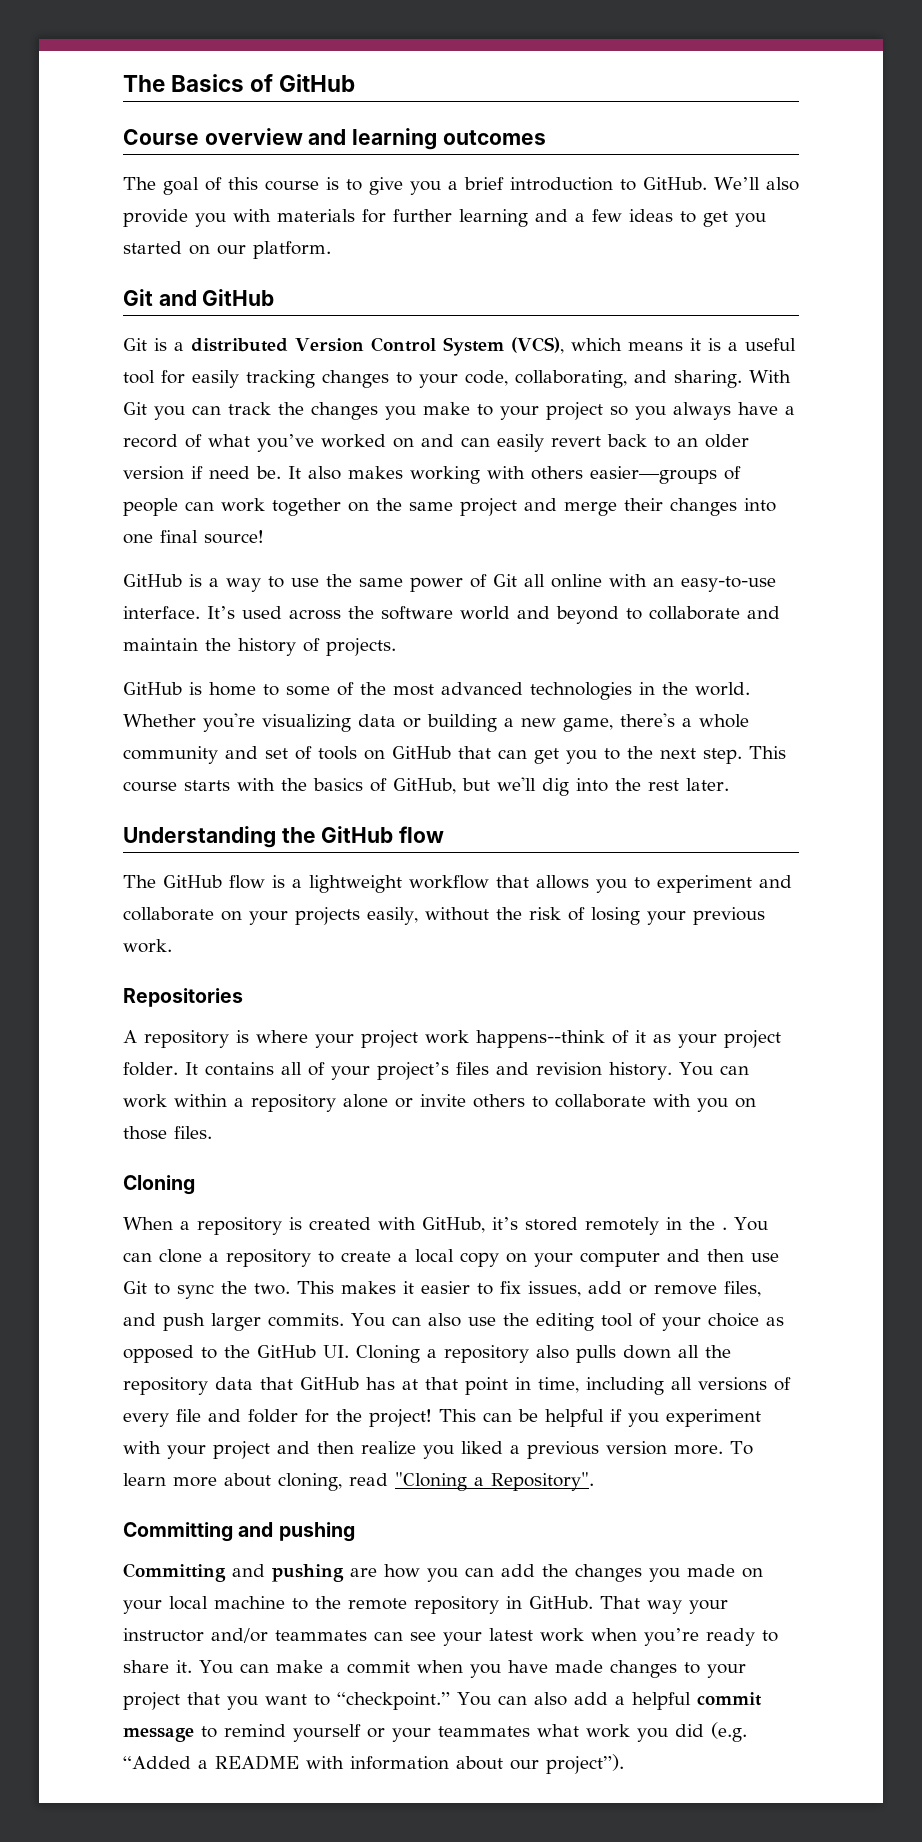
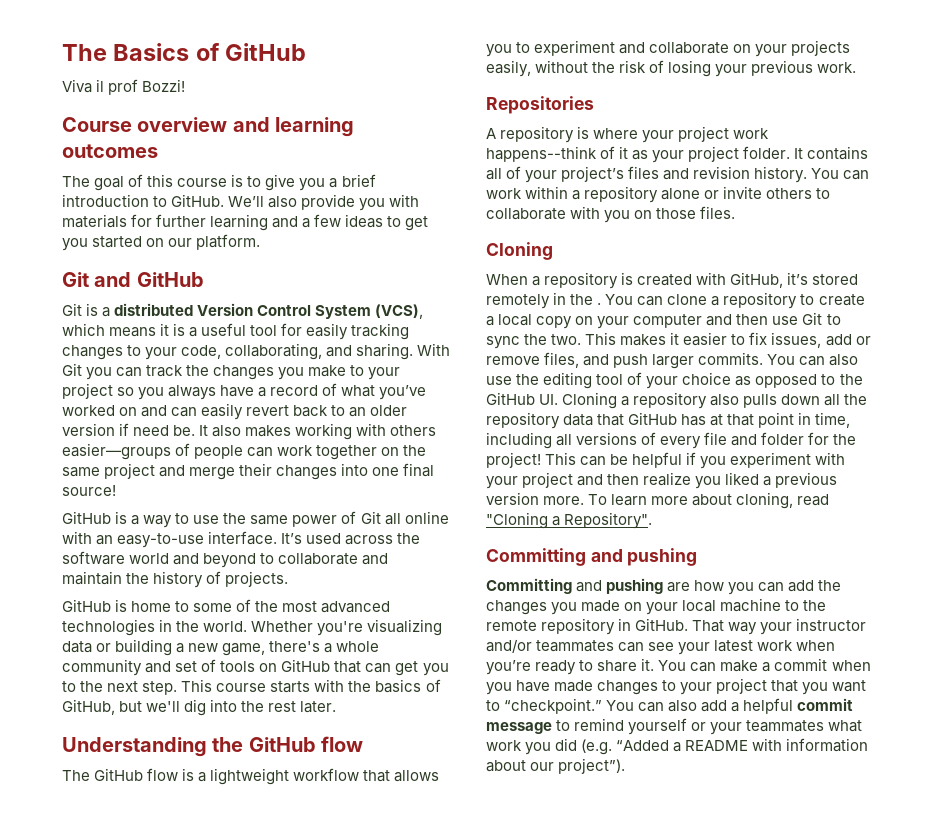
+ Viva il prof Bozzi!

